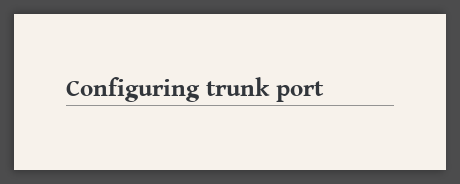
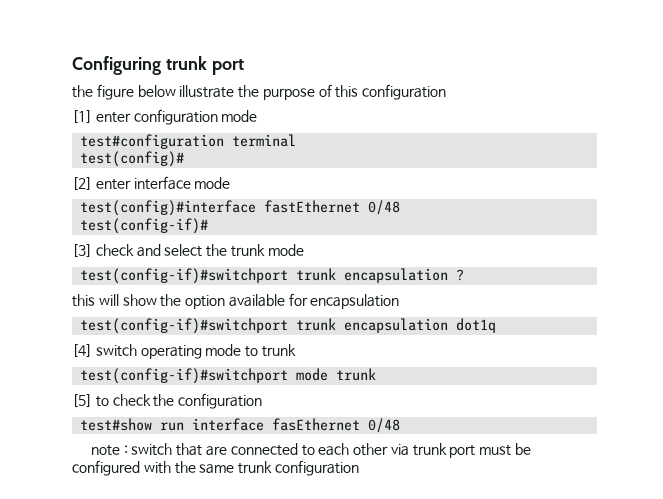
+ the figure below illustrate the purpose of this configuration
+ [1] enter configuration mode
+ test#configuration terminal
+ test(config)#
+ [2] enter interface mode
+ test(config)#interface fastEthernet 0/48
+ test(config-if)#
+ [3] check and select the trunk mode
+ test(config-if)#switchport trunk encapsulation ?
+ this will show the option available for encapsulation
+ test(config-if)#switchport trunk encapsulation dot1q
+ [4] switch operating mode to trunk
+ test(config-if)#switchport mode trunk
+ [5] to check the configuration
+ test#show run interface fasEthernet 0/48
+ note : switch that are connected to each other via trunk port must be configured with the same trunk configuration

